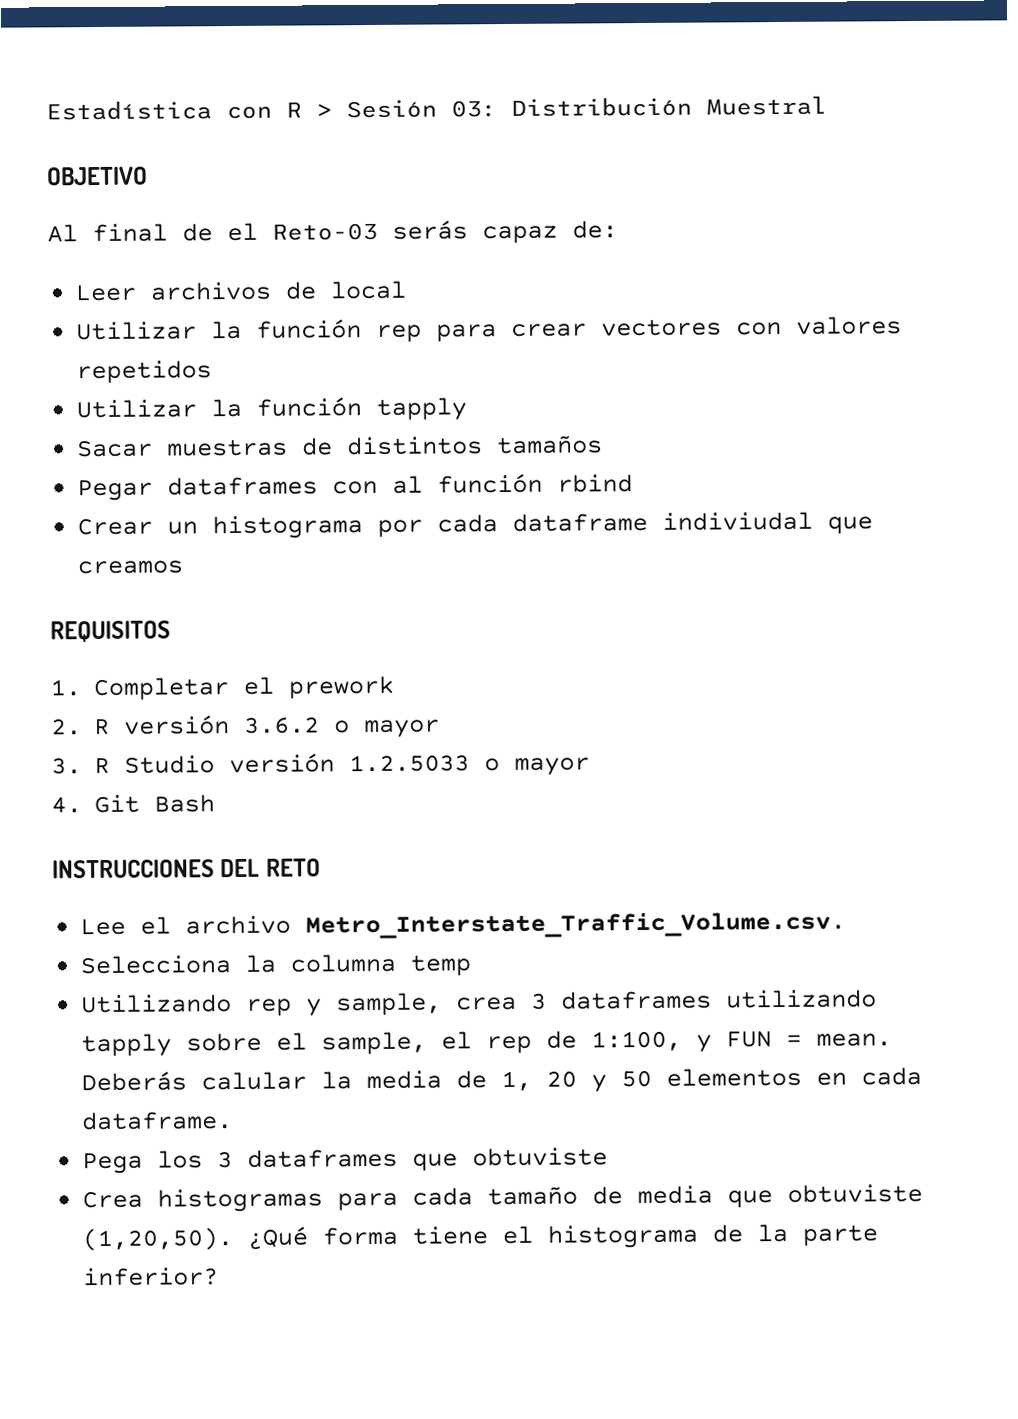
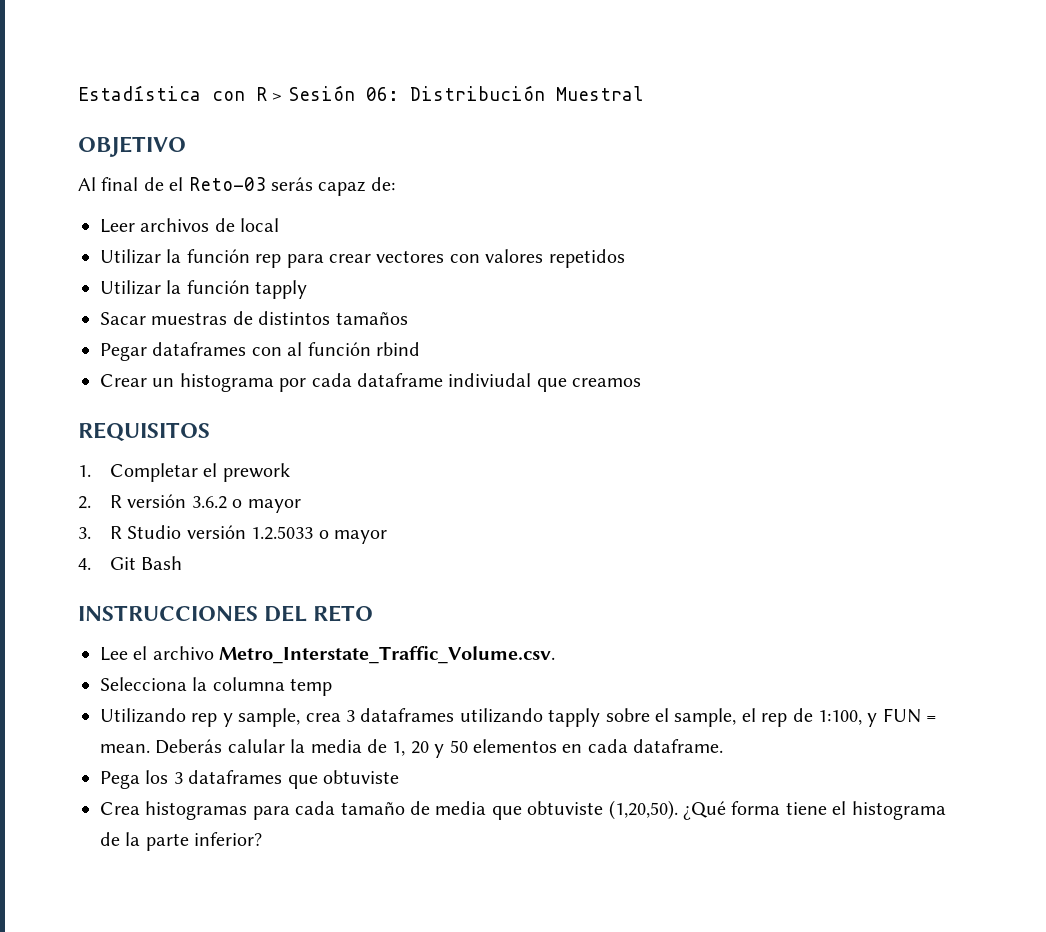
- Estadística con R > Sesión 03: Distribución Muestral
+ Estadística con R > Sesión 06: Distribución Muestral

